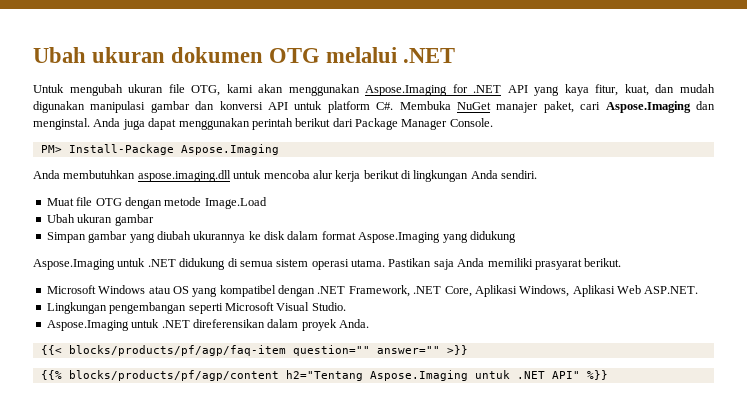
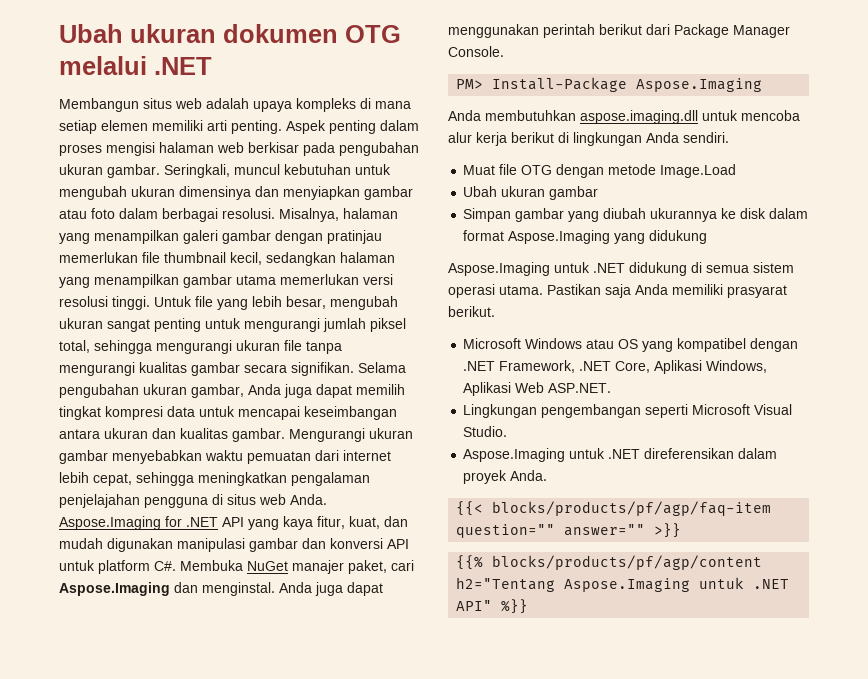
- Untuk mengubah ukuran file OTG, kami akan menggunakan Aspose.Imaging for .NET API yang kaya fitur, kuat, dan mudah digunakan manipulasi gambar dan konversi API untuk platform C#. Membuka NuGet manajer paket, cari Aspose.Imaging dan menginstal.
+ Membangun situs web adalah upaya kompleks di mana setiap elemen memiliki arti penting. Aspek penting dalam proses mengisi halaman web berkisar pada pengubahan ukuran gambar. Seringkali, muncul kebutuhan untuk mengubah ukuran dimensinya dan menyiapkan gambar atau foto dalam berbagai resolusi. Misalnya, halaman yang menampilkan galeri gambar dengan pratinjau memerlukan file thumbnail kecil, sedangkan halaman yang menampilkan gambar utama memerlukan versi resolusi tinggi. Untuk file yang lebih besar, mengubah ukuran sangat penting untuk mengurangi jumlah piksel total, sehingga mengurangi ukuran file tanpa mengurangi kualitas gambar secara signifikan. Selama pengubahan ukuran gambar, Anda juga dapat memilih tingkat kompresi data untuk mencapai keseimbangan antara ukuran dan kualitas gambar. Mengurangi ukuran gambar menyebabkan waktu pemuatan dari internet lebih cepat, sehingga meningkatkan pengalaman penjelajahan pengguna di situs web Anda. Aspose.Imaging for .NET API yang kaya fitur, kuat, dan mudah digunakan manipulasi gambar dan konversi API untuk platform C#. Membuka NuGet manajer paket, cari Aspose.Imaging dan menginstal.

